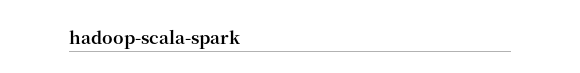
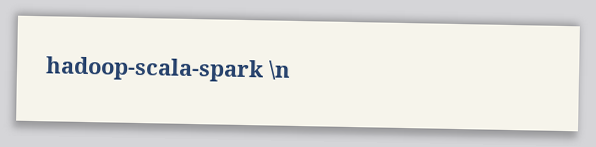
- hadoop-scala-spark
+ hadoop-scala-spark \n

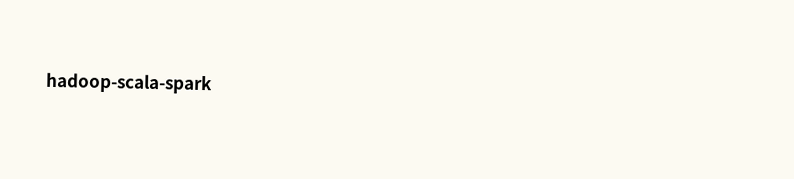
- hadoop-scala-spark \n
+ hadoop-scala-spark

